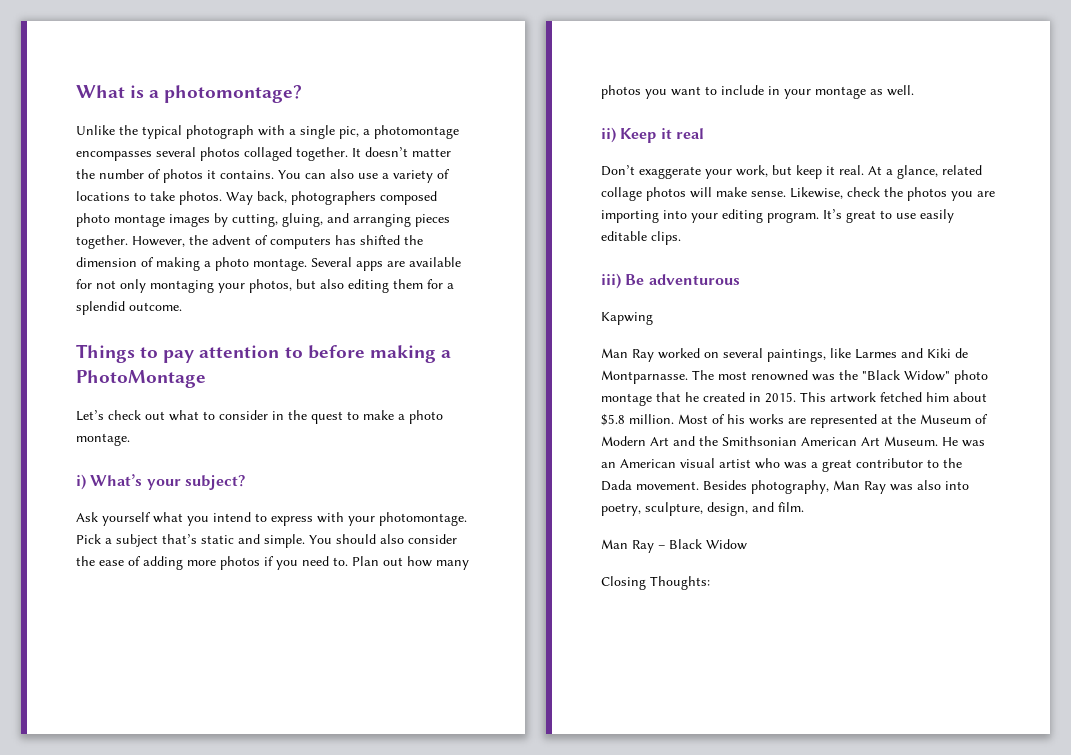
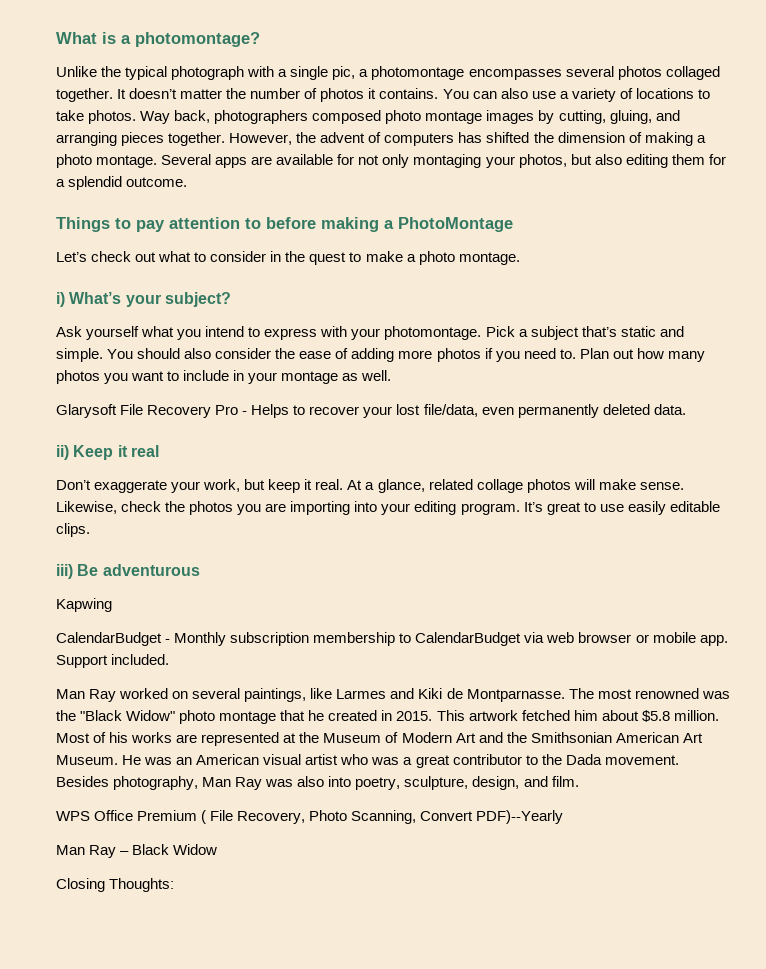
+ Glarysoft File Recovery Pro - Helps to recover your lost file/data, even permanently deleted data.
+ CalendarBudget - Monthly subscription membership to CalendarBudget via web browser or mobile app. Support included.
+ WPS Office Premium ( File Recovery, Photo Scanning, Convert PDF)--Yearly

